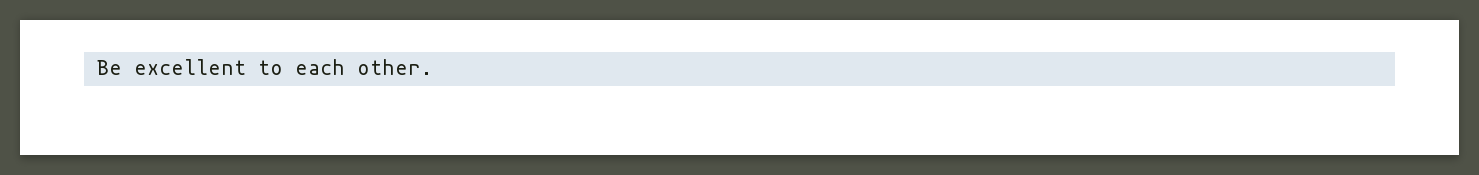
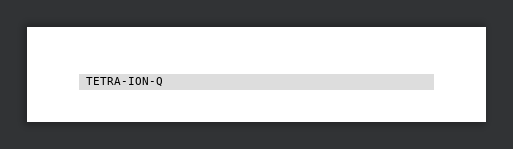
- Be excellent to each other.
+ TETRA-ION-Q

